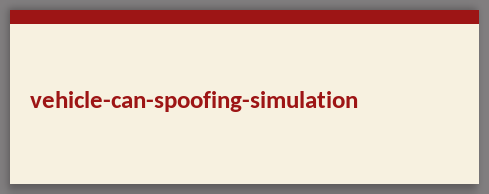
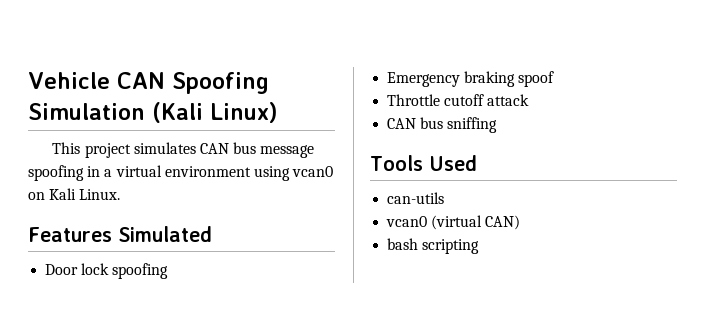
- vehicle-can-spoofing-simulation
+ Vehicle CAN Spoofing Simulation (Kali Linux)
+ This project simulates CAN bus message spoofing in a virtual environment using vcan0 on Kali Linux.
+ Features Simulated
+ Door lock spoofing
+ Emergency braking spoof
+ Throttle cutoff attack
+ CAN bus sniffing
+ Tools Used
+ can-utils
+ vcan0 (virtual CAN)
+ bash scripting

